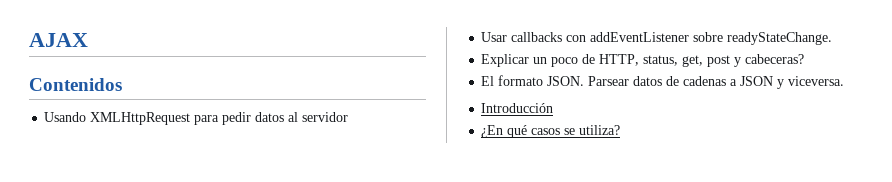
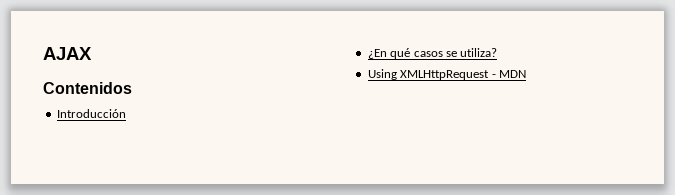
- Usando XMLHttpRequest para pedir datos al servidor
- Usar callbacks con addEventListener sobre readyStateChange.
- Explicar un poco de HTTP, status, get, post y cabeceras?
- El formato JSON. Parsear datos de cadenas a JSON y viceversa.
+ Using XMLHttpRequest - MDN

